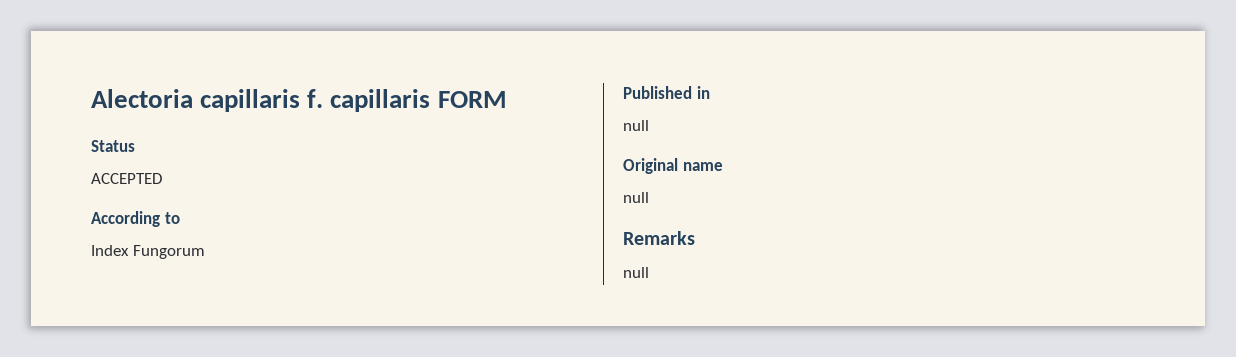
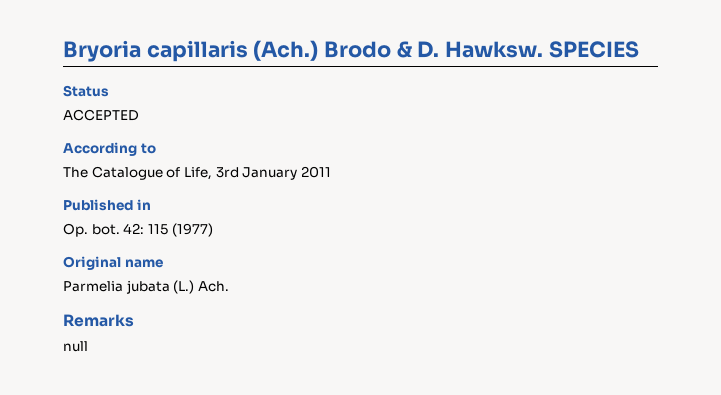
- Alectoria capillaris f. capillaris FORM
+ Bryoria capillaris (Ach.) Brodo & D. Hawksw. SPECIES
  Status
  ACCEPTED
  According to
- Index Fungorum
+ The Catalogue of Life, 3rd January 2011
  Published in
- null
+ Op. bot. 42: 115 (1977)
  Original name
- null
+ Parmelia jubata (L.) Ach.

